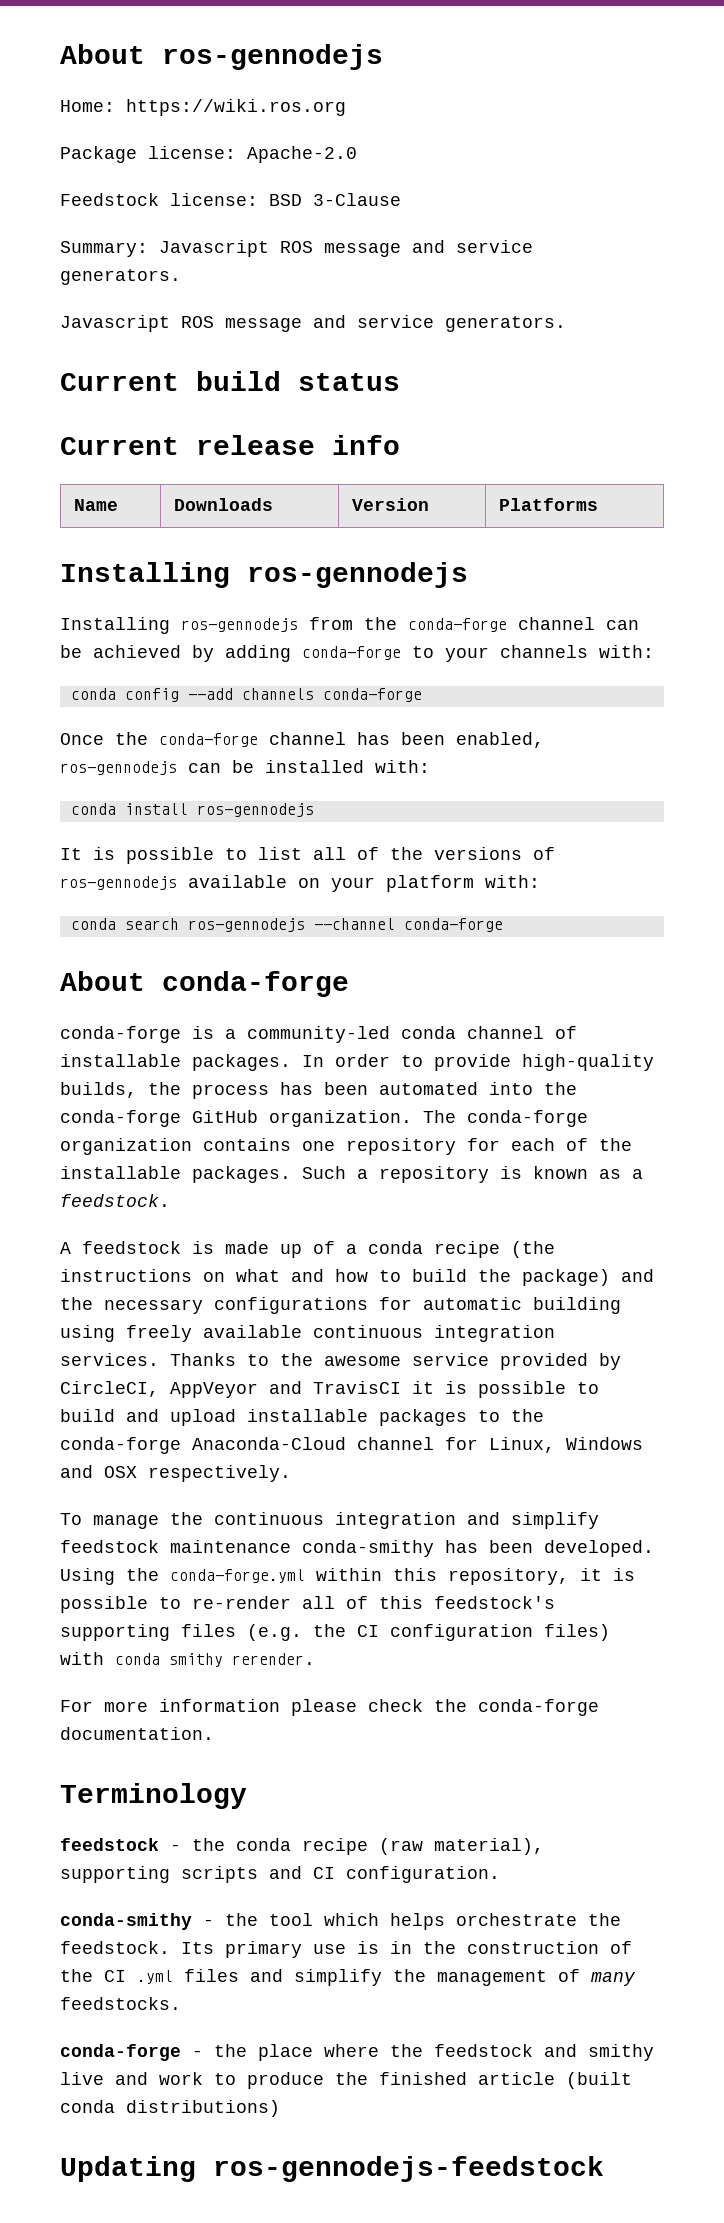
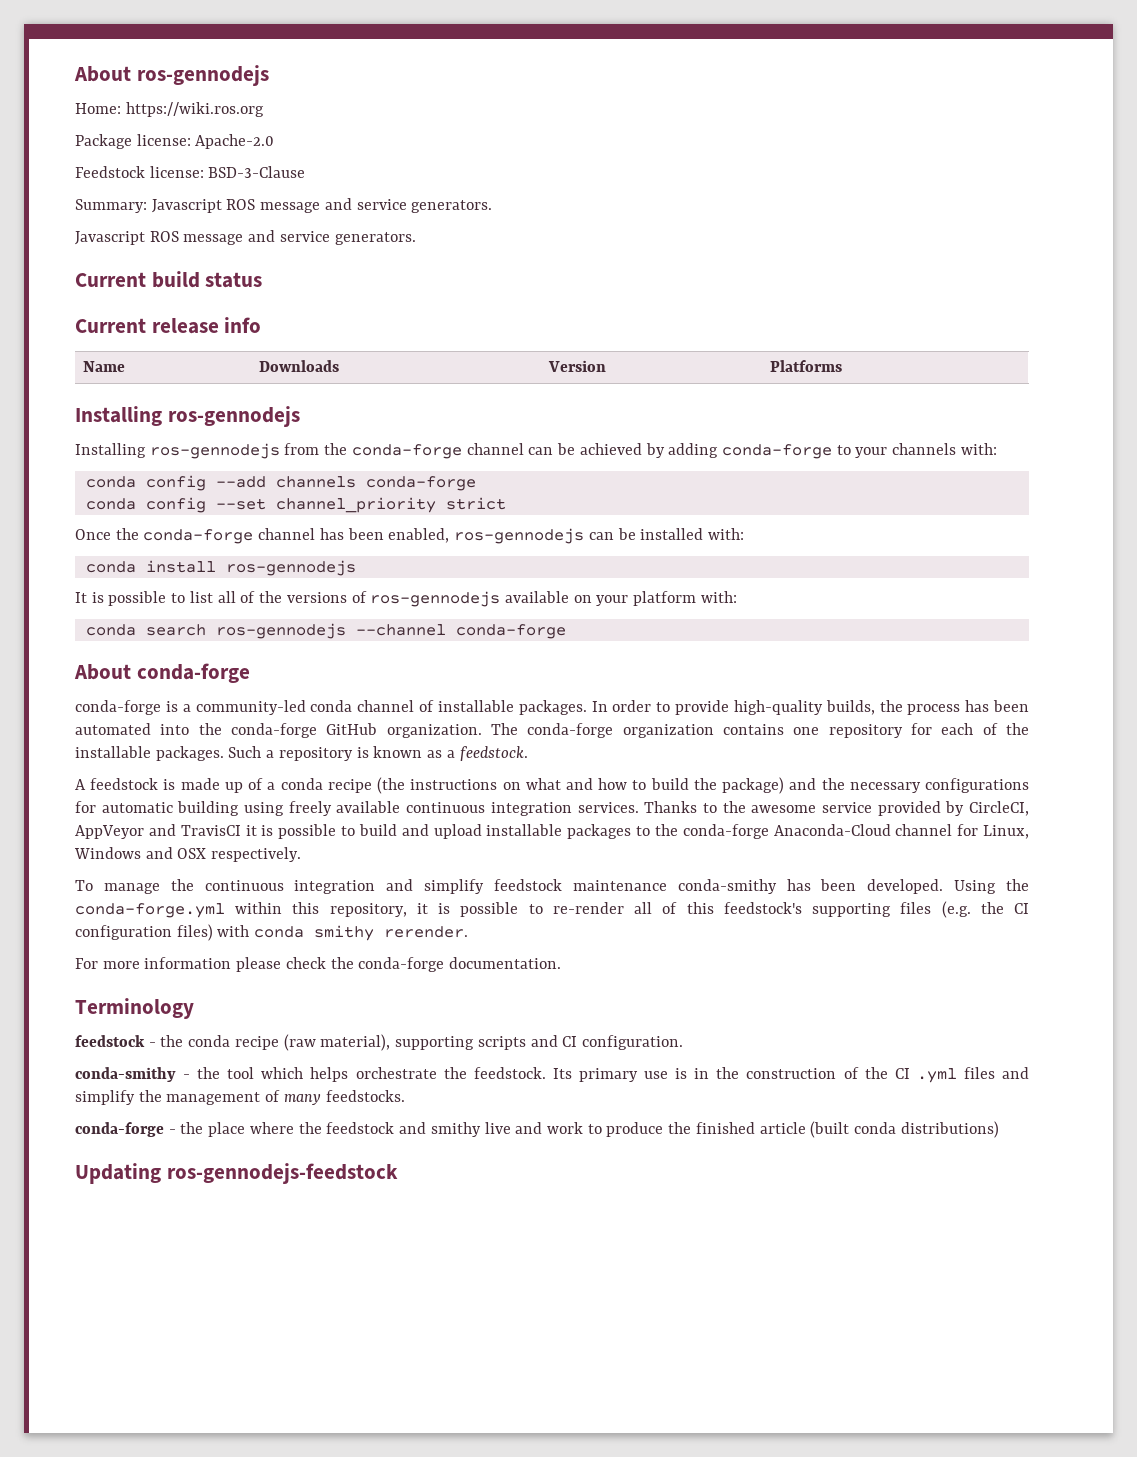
- Feedstock license: BSD 3-Clause
+ Feedstock license: BSD-3-Clause
+ conda config --set channel_priority strict

